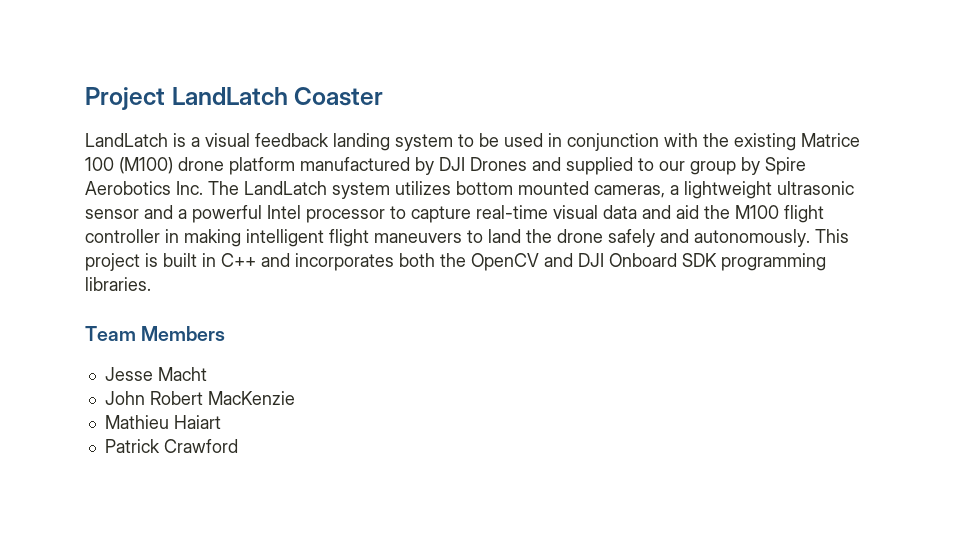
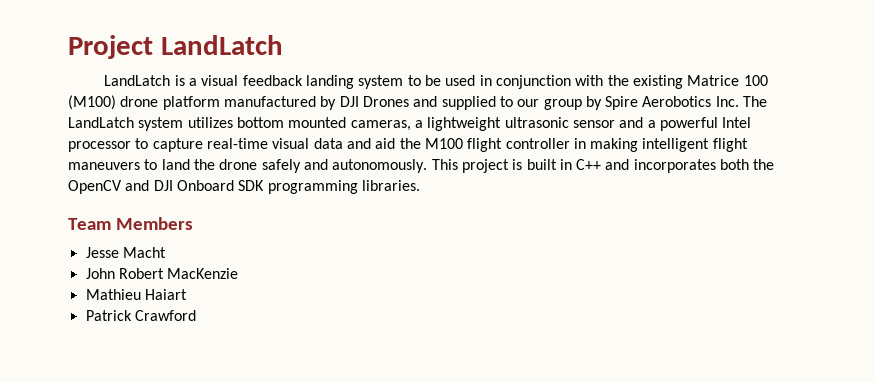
- Project LandLatch Coaster
+ Project LandLatch

